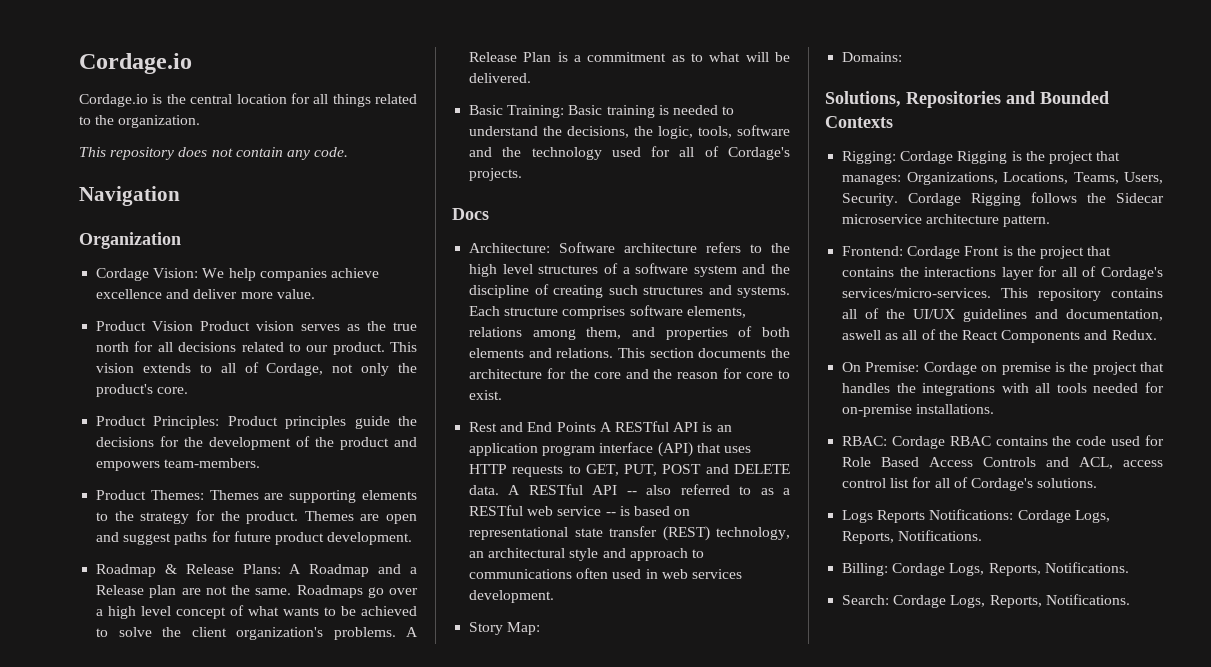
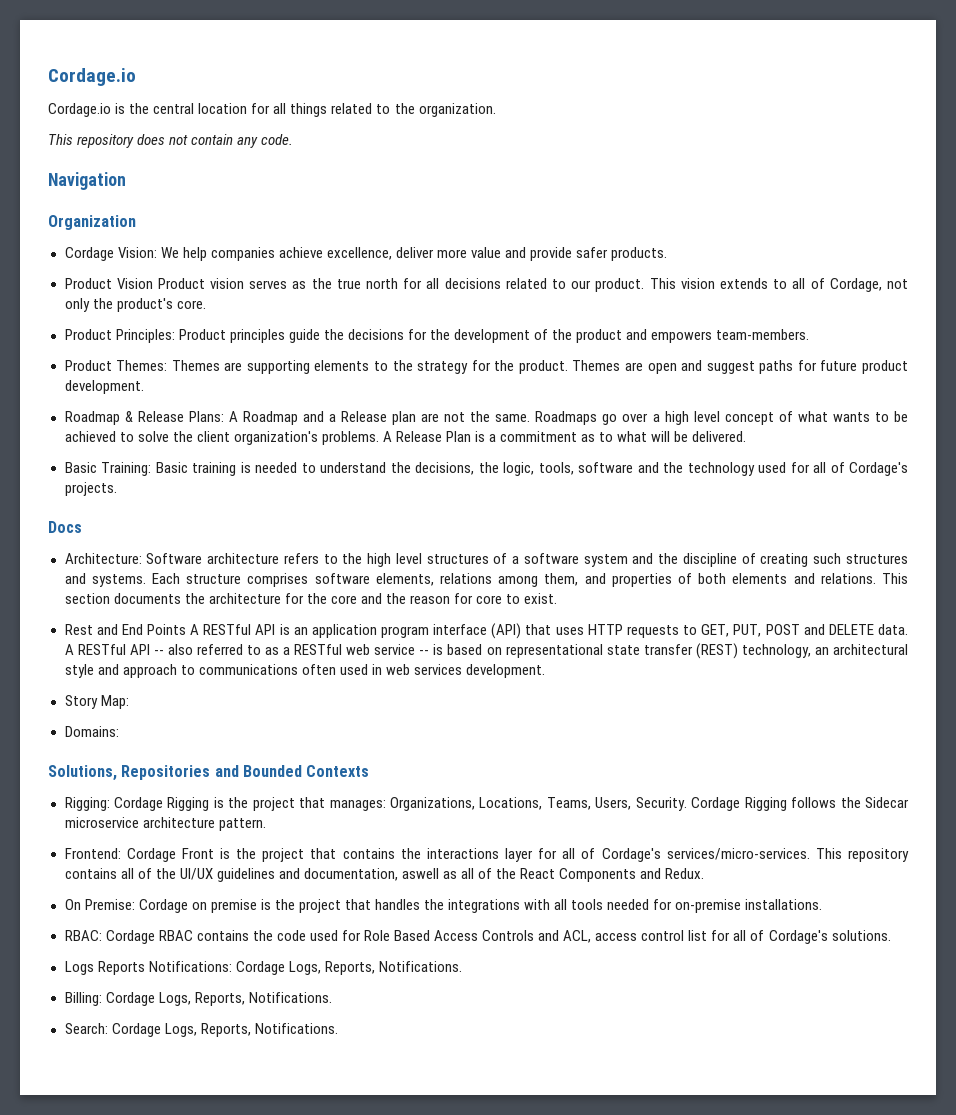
- Cordage Vision: We help companies achieve excellence and deliver more value.
+ Cordage Vision: We help companies achieve excellence, deliver more value and provide safer products.

